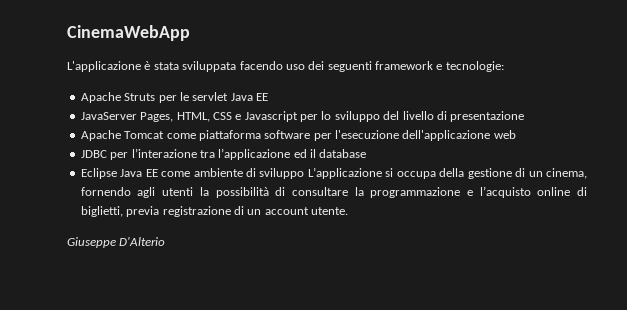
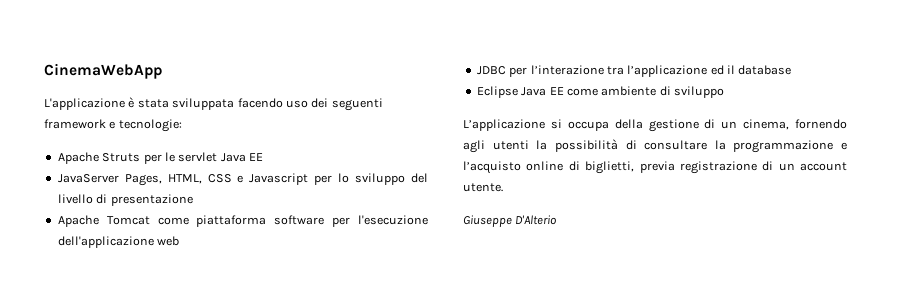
- Eclipse Java EE come ambiente di sviluppo L’applicazione si occupa della gestione di un cinema, fornendo agli utenti la possibilità di consultare la programmazione e l’acquisto online di biglietti, previa registrazione di un account utente.
+ Eclipse Java EE come ambiente di sviluppo
+ L’applicazione si occupa della gestione di un cinema, fornendo agli utenti la possibilità di consultare la programmazione e l’acquisto online di biglietti, previa registrazione di un account utente.

